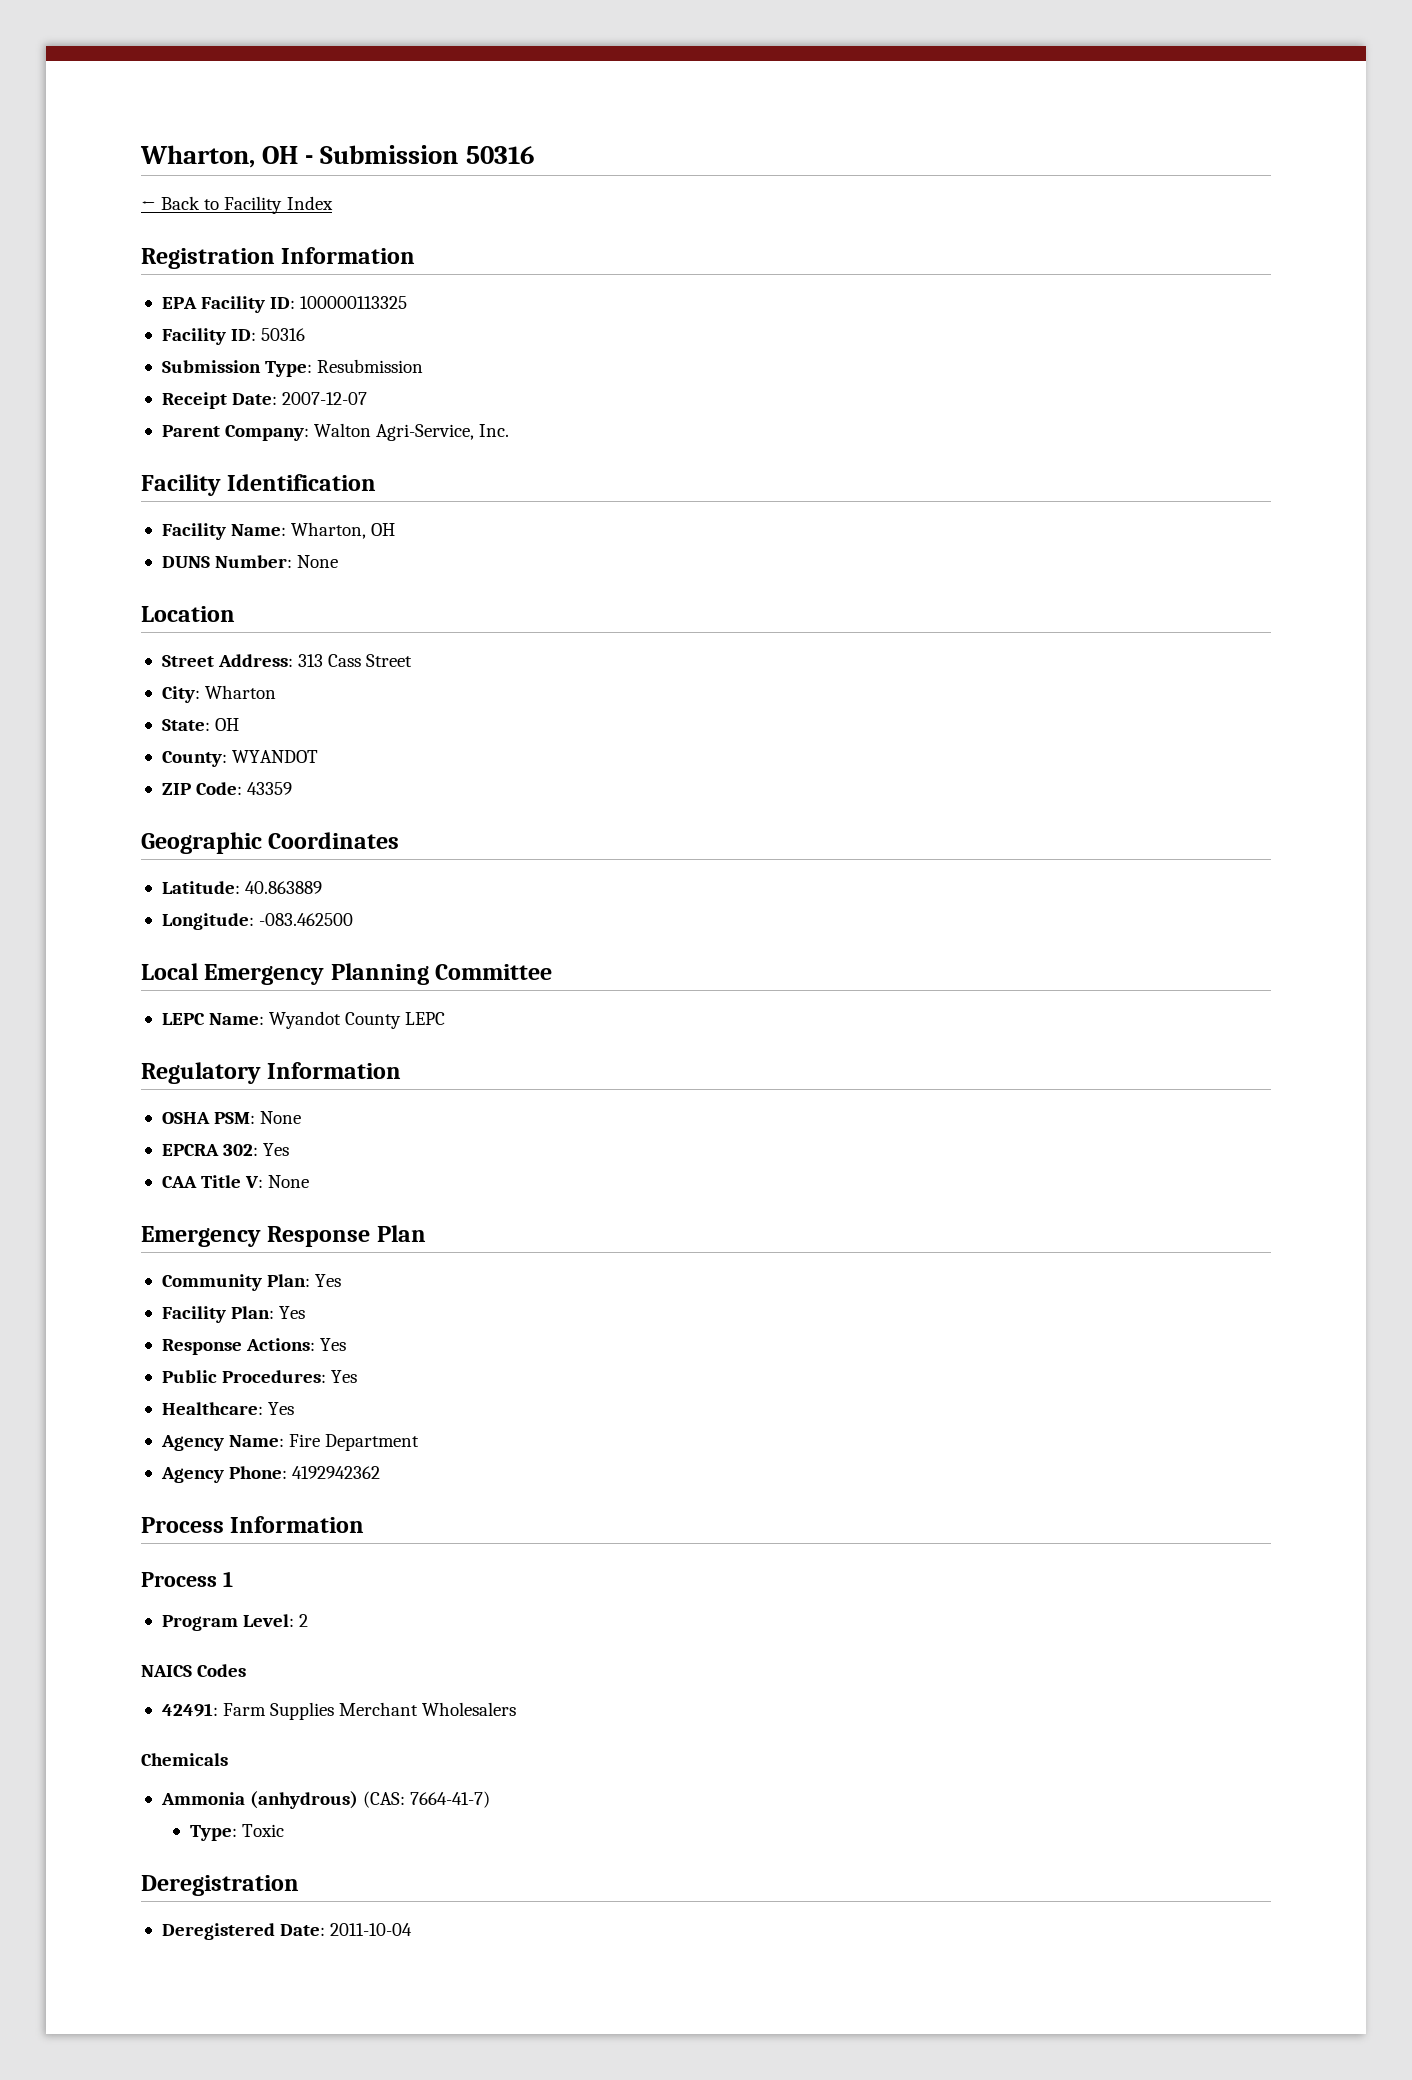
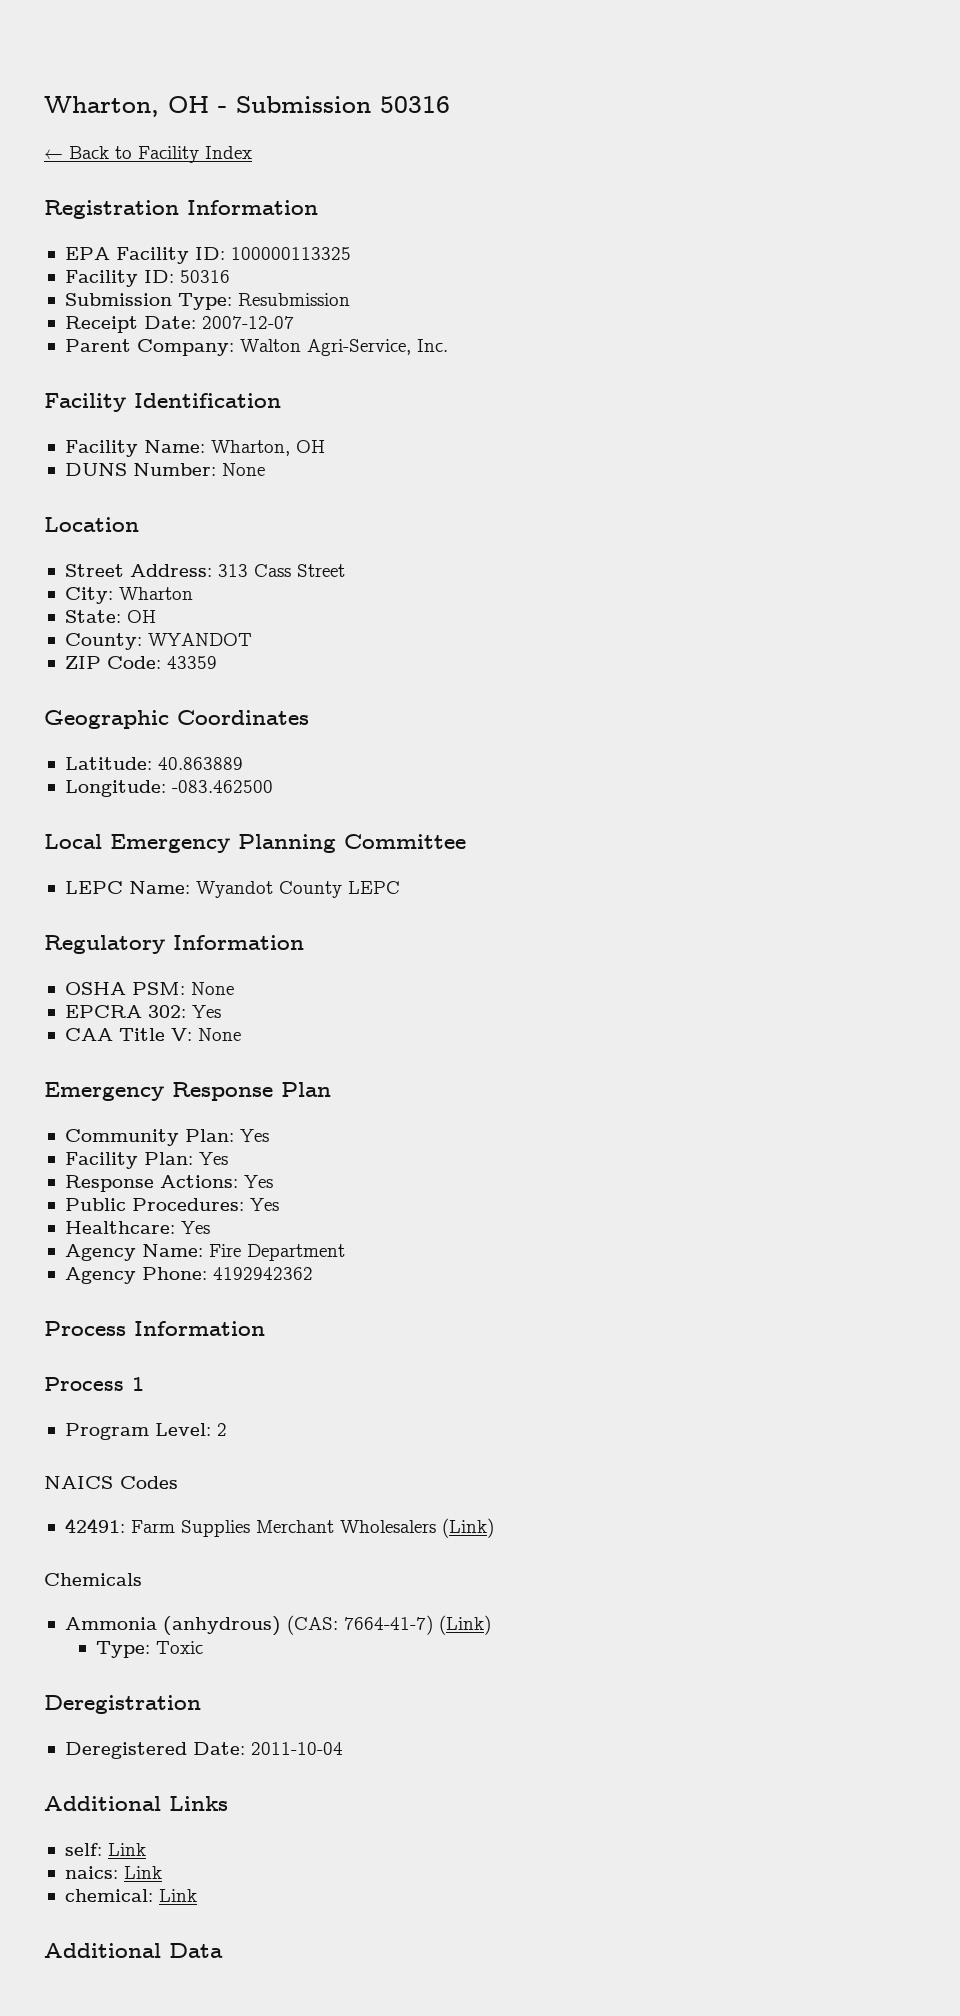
- 42491: Farm Supplies Merchant Wholesalers
+ 42491: Farm Supplies Merchant Wholesalers (Link)
- Ammonia (anhydrous) (CAS: 7664-41-7)
+ Ammonia (anhydrous) (CAS: 7664-41-7) (Link)
+ Additional Links
+ self: Link
+ naics: Link
+ chemical: Link
+ Additional Data

